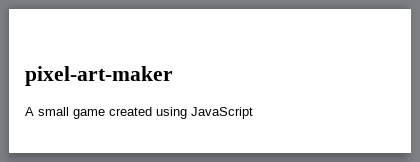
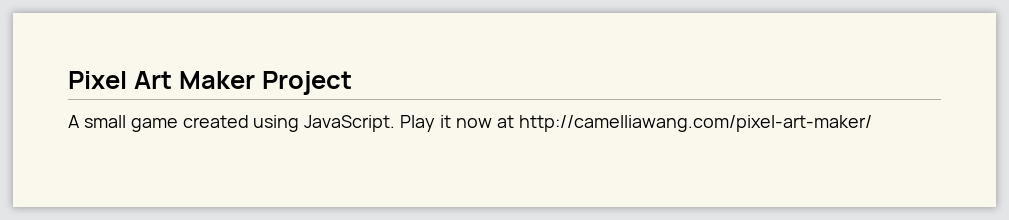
- pixel-art-maker
+ Pixel Art Maker Project
- A small game created using JavaScript
+ A small game created using JavaScript. Play it now at http://camelliawang.com/pixel-art-maker/

